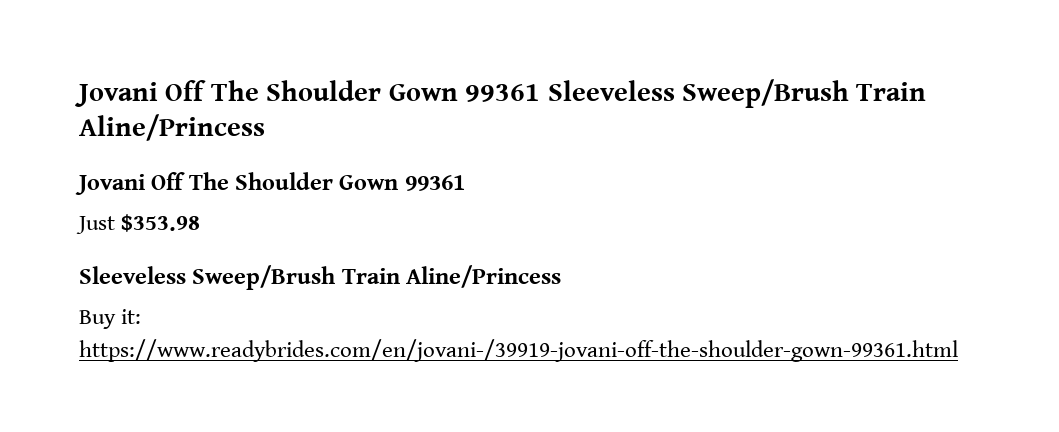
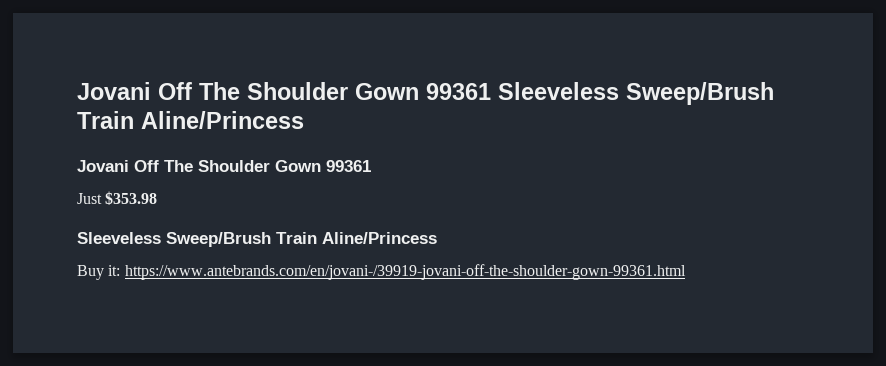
- Buy it: https://www.readybrides.com/en/jovani-/39919-jovani-off-the-shoulder-gown-99361.html
+ Buy it: https://www.antebrands.com/en/jovani-/39919-jovani-off-the-shoulder-gown-99361.html

